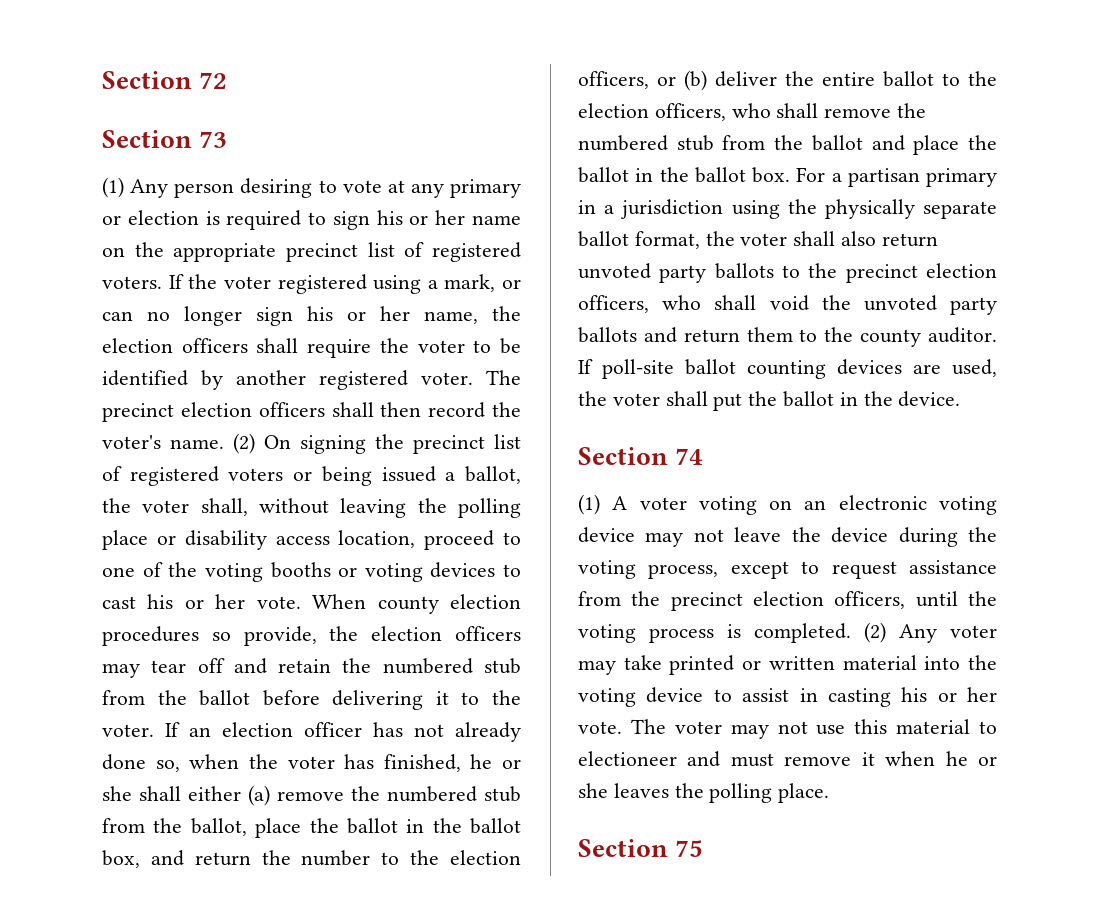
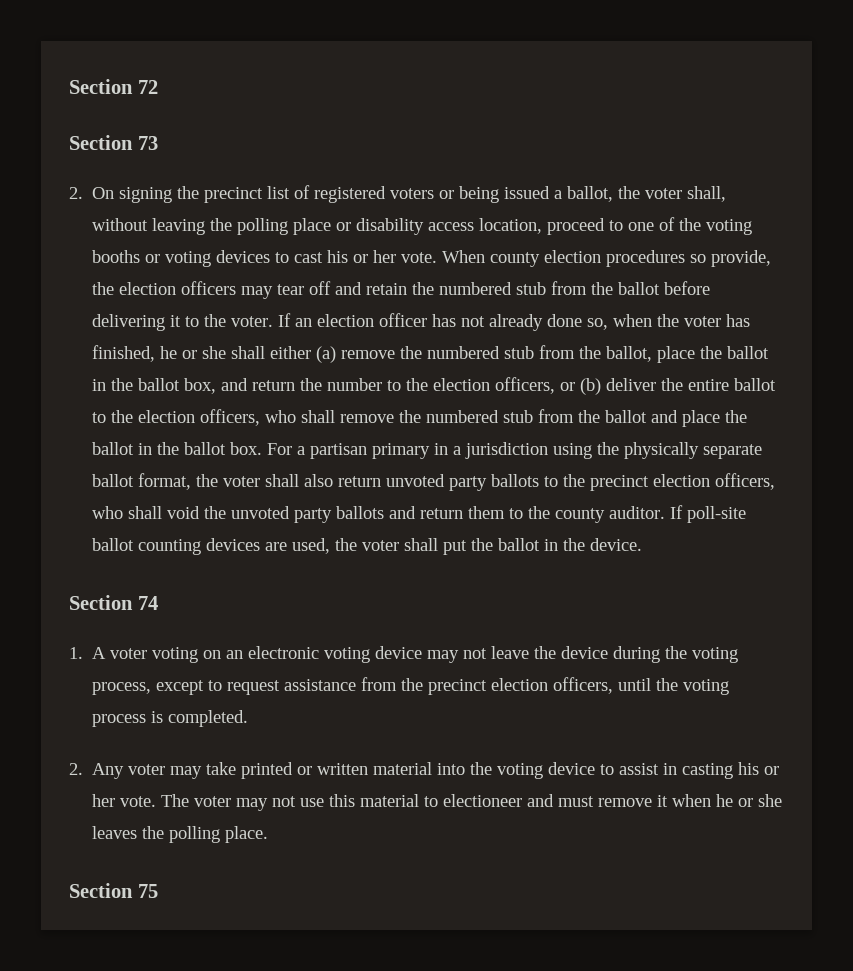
- (1) Any person desiring to vote at any primary or election is required to sign his or her name on the appropriate precinct list of registered voters. If the voter registered using a mark, or can no longer sign his or her name, the election officers shall require the voter to be identified by another registered voter. The precinct election officers shall then record the voter's name. (2) On signing the precinct list of registered voters or being issued a ballot, the voter shall, without leaving the polling place or disability access location, proceed to one of the voting booths or voting devices to cast his or her vote.
+ 2. On signing the precinct list of registered voters or being issued a ballot, the voter shall, without leaving the polling place or disability access location, proceed to one of the voting booths or voting devices to cast his or her vote.
- (1) A voter voting on an electronic voting device may not leave the device during the voting process, except to request assistance from the precinct election officers, until the voting process is completed. (2) Any voter may take printed or written material into the voting device to assist in casting his or her vote.
+ 1. A voter voting on an electronic voting device may not leave the device during the voting process, except to request assistance from the precinct election officers, until the voting process is completed.
+ 2. Any voter may take printed or written material into the voting device to assist in casting his or her vote.

